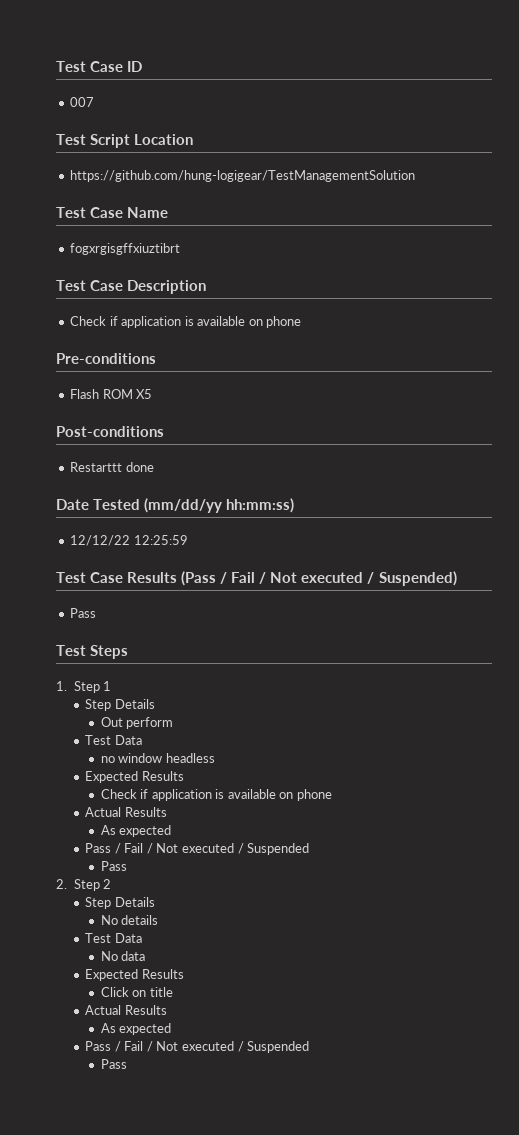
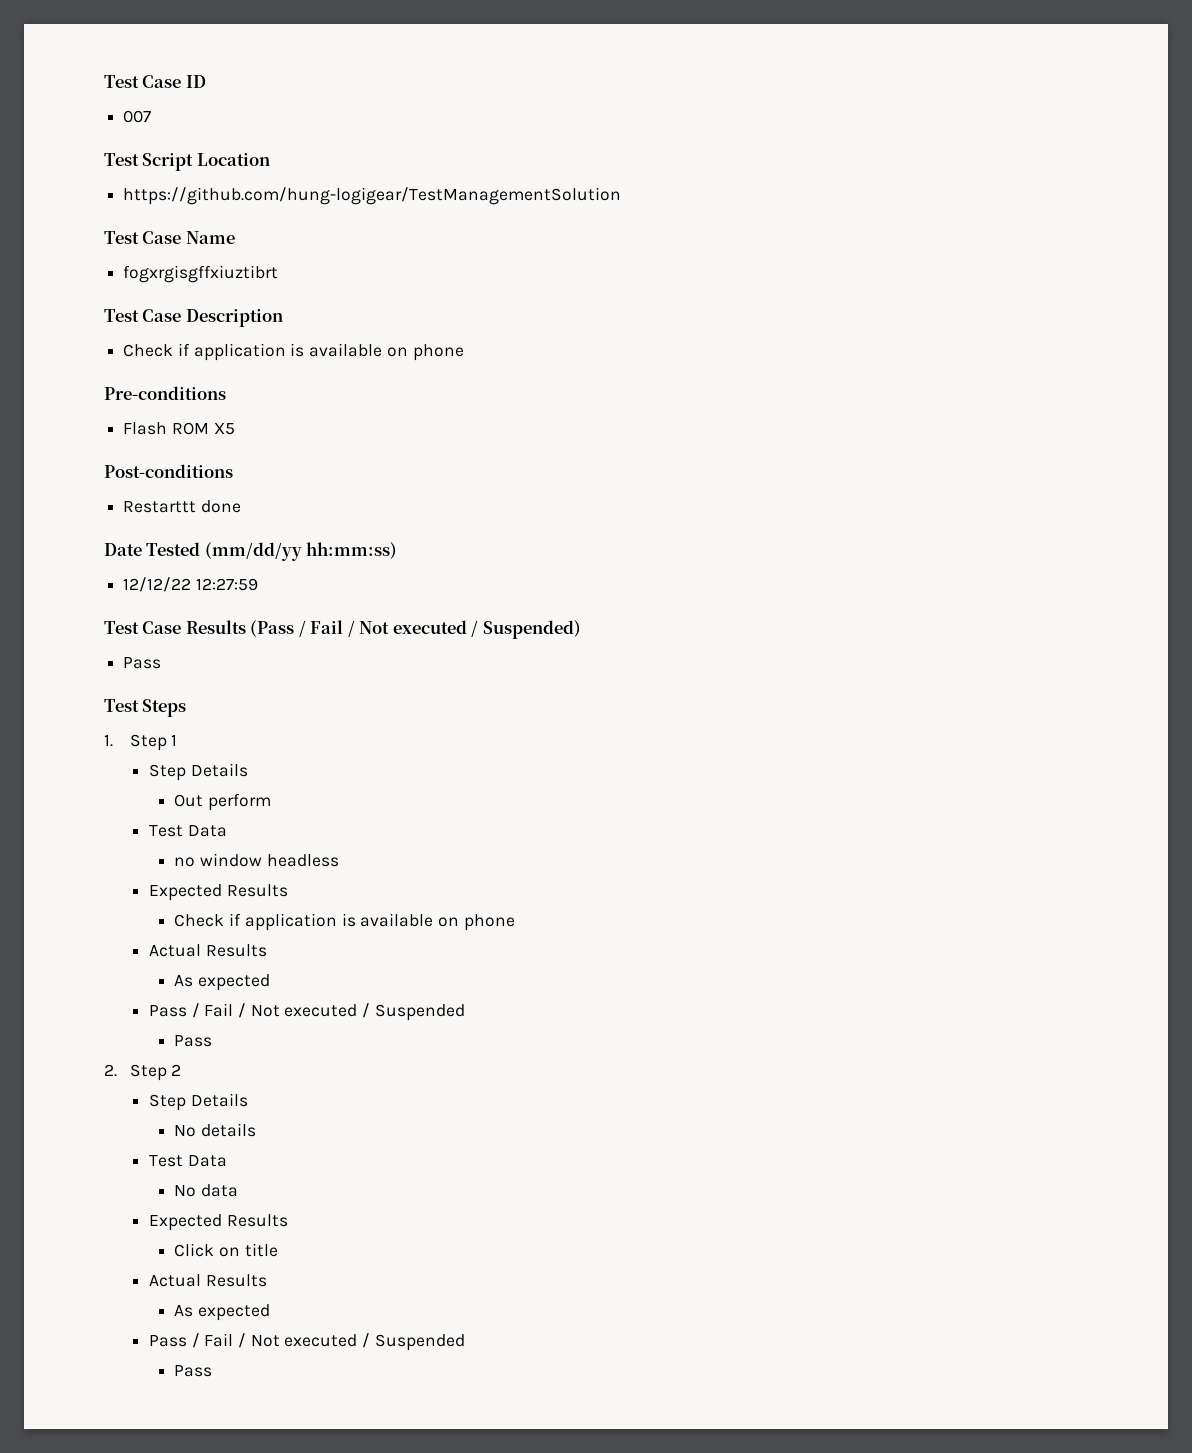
- 12/12/22 12:25:59
+ 12/12/22 12:27:59

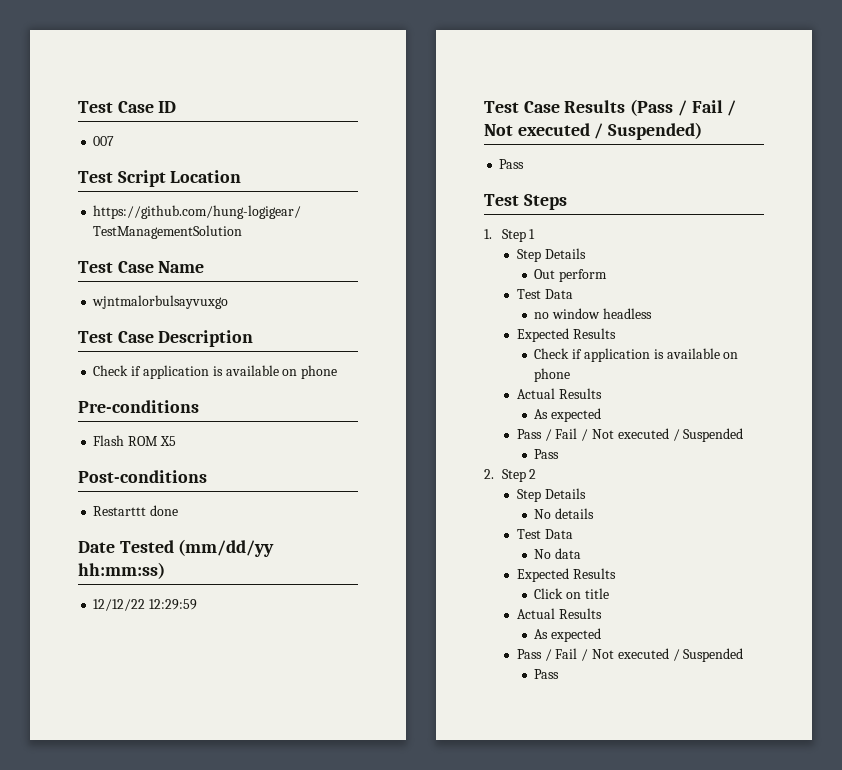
- fogxrgisgffxiuztibrt
+ wjntmalorbulsayvuxgo
- 12/12/22 12:27:59
+ 12/12/22 12:29:59

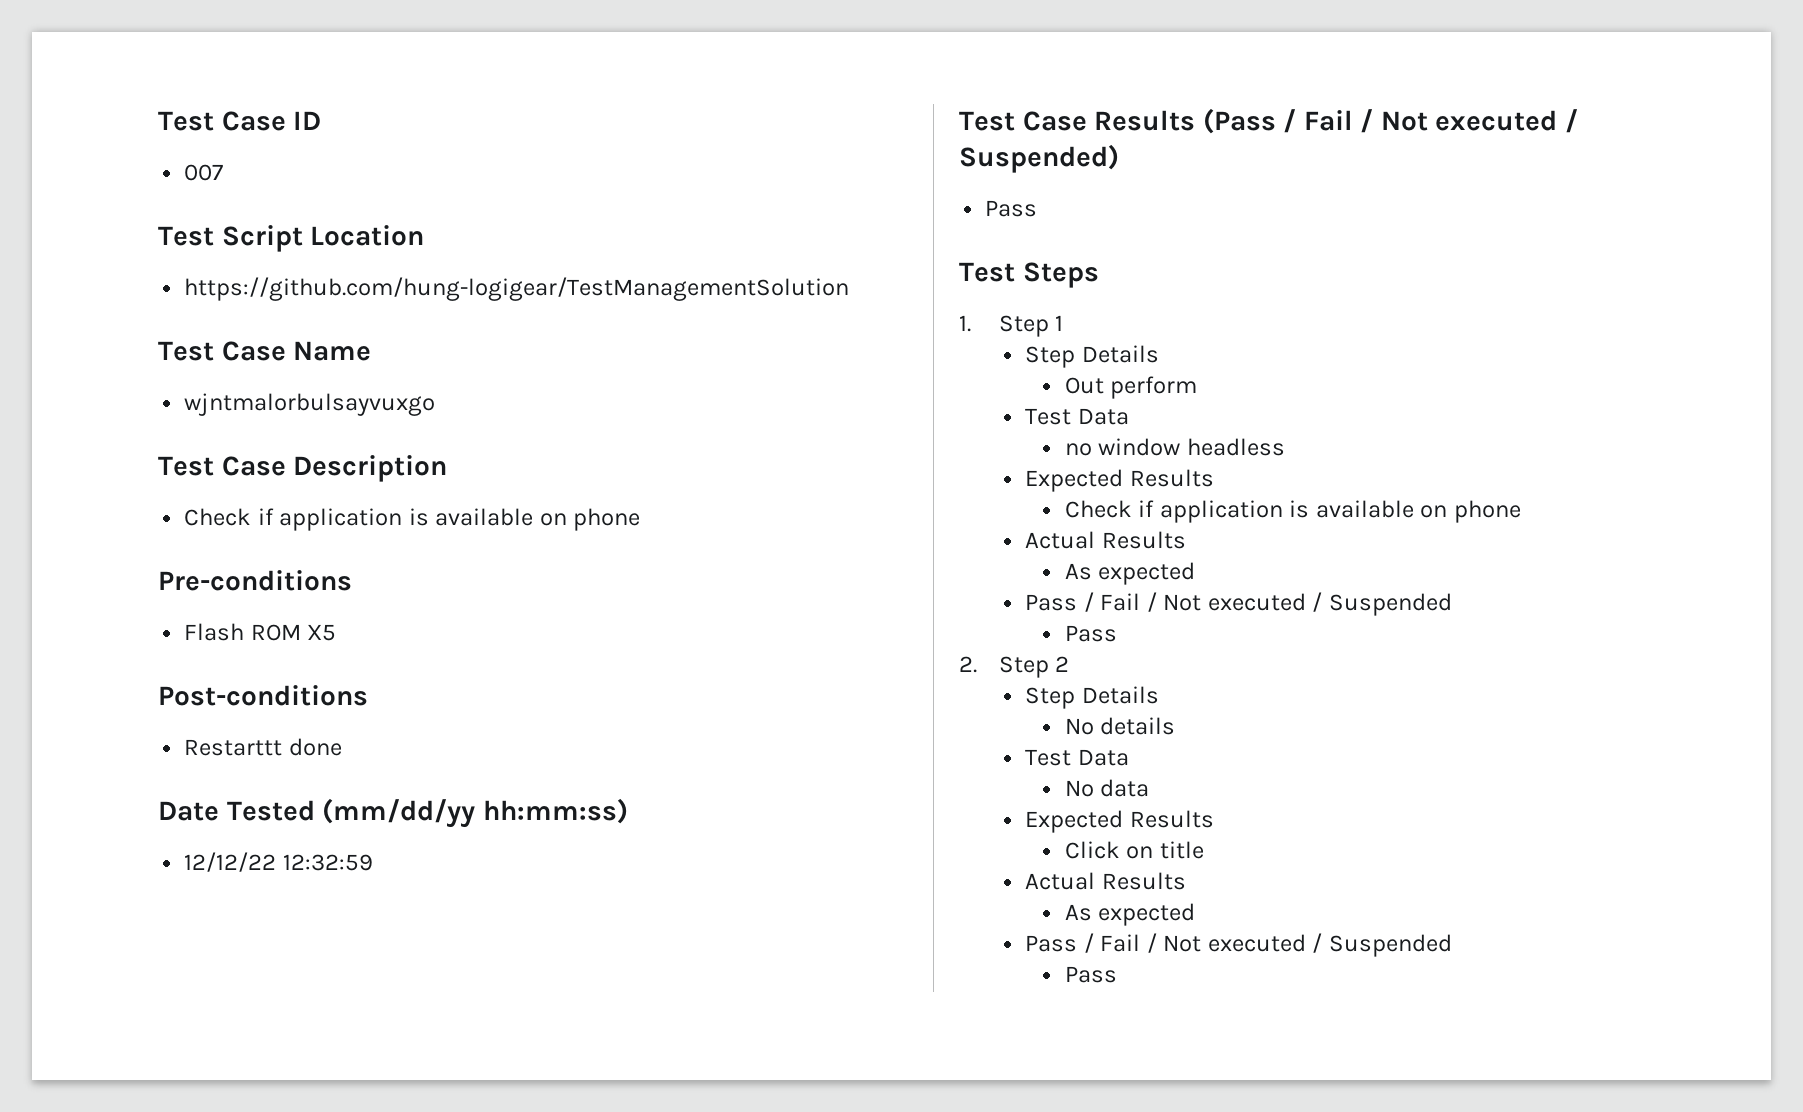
- 12/12/22 12:29:59
+ 12/12/22 12:32:59

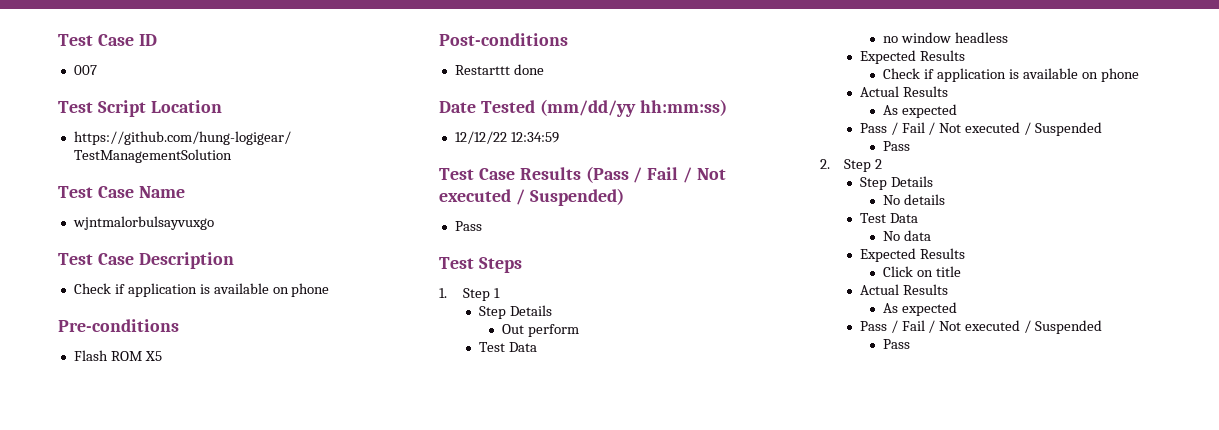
- 12/12/22 12:32:59
+ 12/12/22 12:34:59

